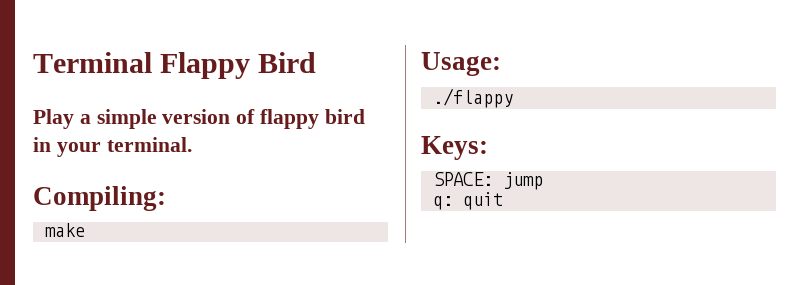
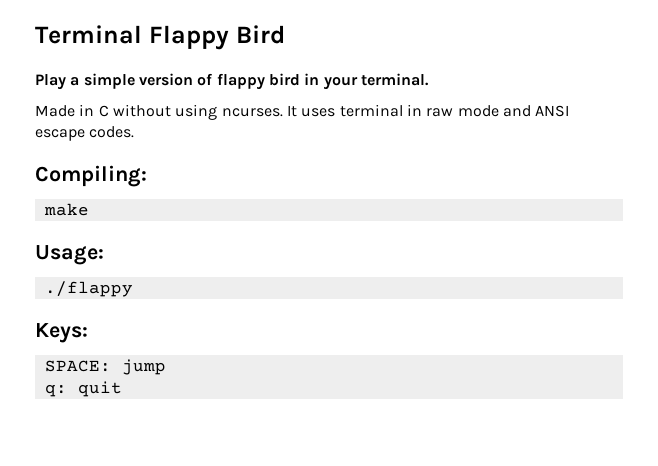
+ Made in C without using ncurses. It uses terminal in raw mode and ANSI escape codes.

